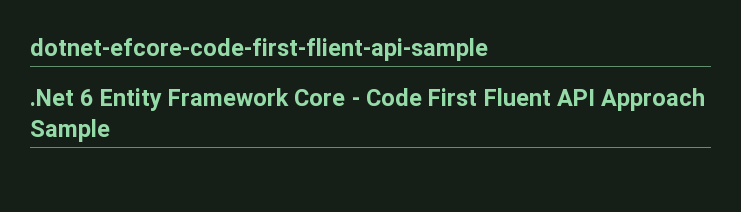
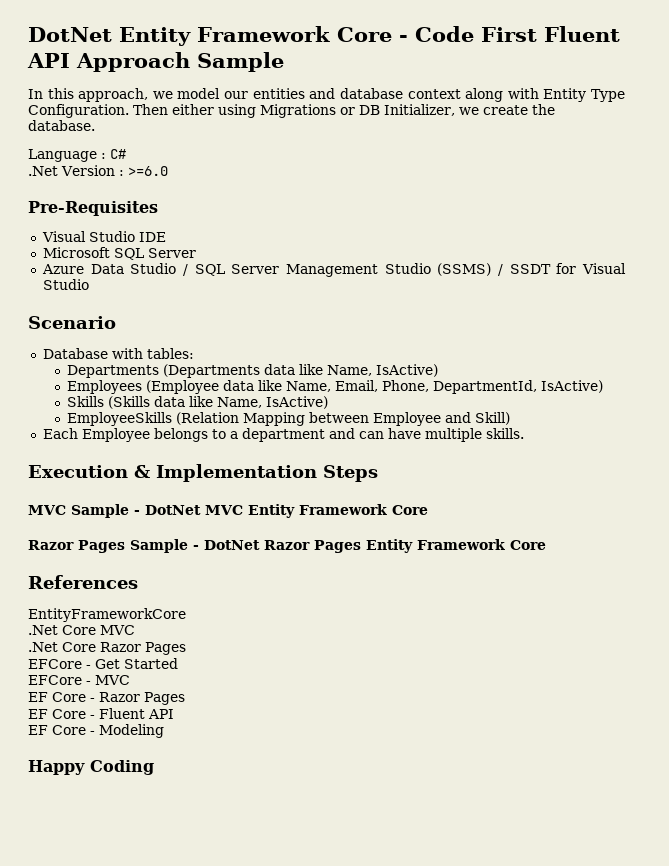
- dotnet-efcore-code-first-flient-api-sample
- .Net 6 Entity Framework Core - Code First Fluent API Approach Sample
+ DotNet Entity Framework Core - Code First Fluent API Approach Sample
+ In this approach, we model our entities and database context along with Entity Type Configuration. Then either using Migrations or DB Initializer, we create the database.
+ Language : C#
+ .Net Version : >=6.0
+ Pre-Requisites
+ Visual Studio IDE
+ Microsoft SQL Server
+ Azure Data Studio / SQL Server Management Studio (SSMS) / SSDT for Visual Studio
+ Scenario
+ Database with tables:
+ Departments (Departments data like Name, IsActive)
+ Employees (Employee data like Name, Email, Phone, DepartmentId, IsActive)
+ Skills (Skills data like Name, IsActive)
+ EmployeeSkills (Relation Mapping between Employee and Skill)
+ Each Employee belongs to a department and can have multiple skills.
+ Execution & Implementation Steps
+ MVC Sample - DotNet MVC Entity Framework Core
+ Razor Pages Sample - DotNet Razor Pages Entity Framework Core
+ References
+ EntityFrameworkCore
+ .Net Core MVC
+ .Net Core Razor Pages
+ EFCore - Get Started
+ EFCore - MVC
+ EF Core - Razor Pages
+ EF Core - Fluent API
+ EF Core - Modeling
+ Happy Coding

